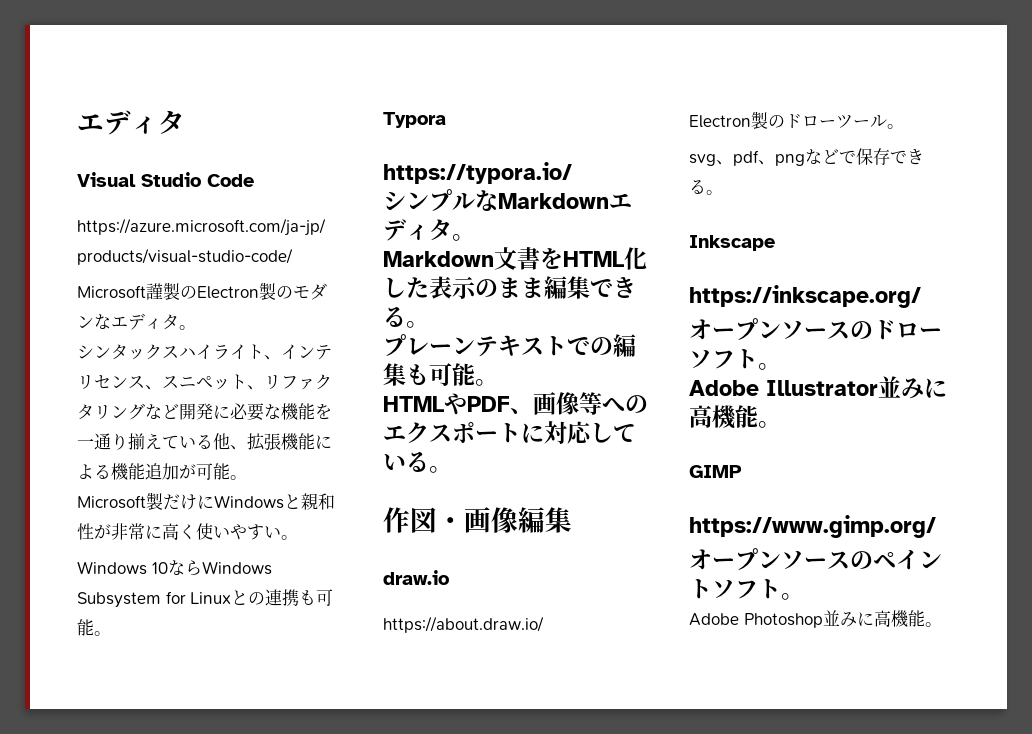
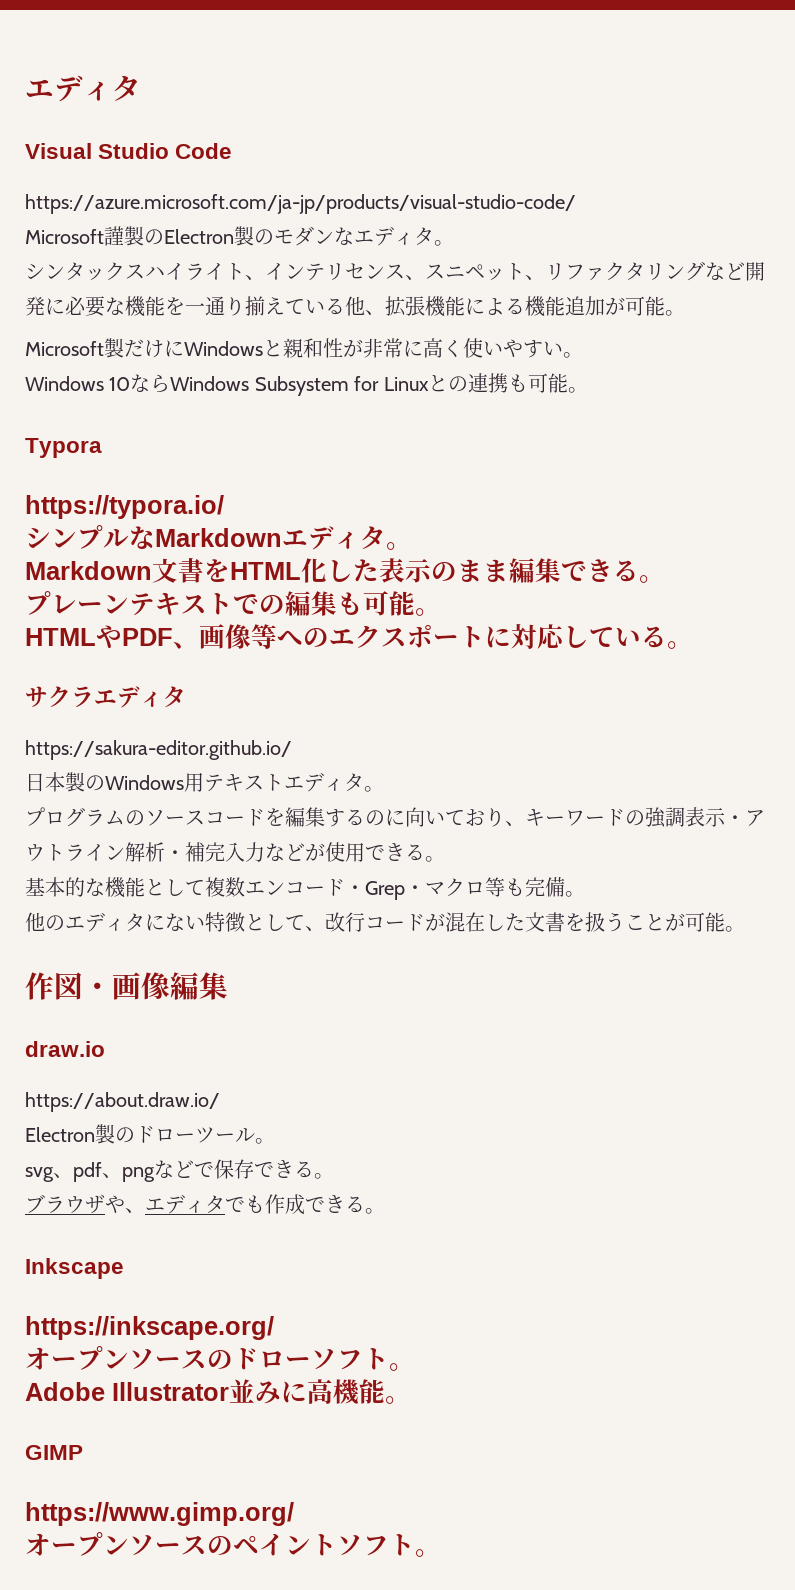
+ サクラエディタ
+ https://sakura-editor.github.io/
+ 日本製のWindows用テキストエディタ。
+ プログラムのソースコードを編集するのに向いており、キーワードの強調表示・アウトライン解析・補完入力などが使用できる。
+ 基本的な機能として複数エンコード・Grep・マクロ等も完備。
+ 他のエディタにない特徴として、改行コードが混在した文書を扱うことが可能。
+ ブラウザや、エディタでも作成できる。
- Adobe Photoshop並みに高機能。

